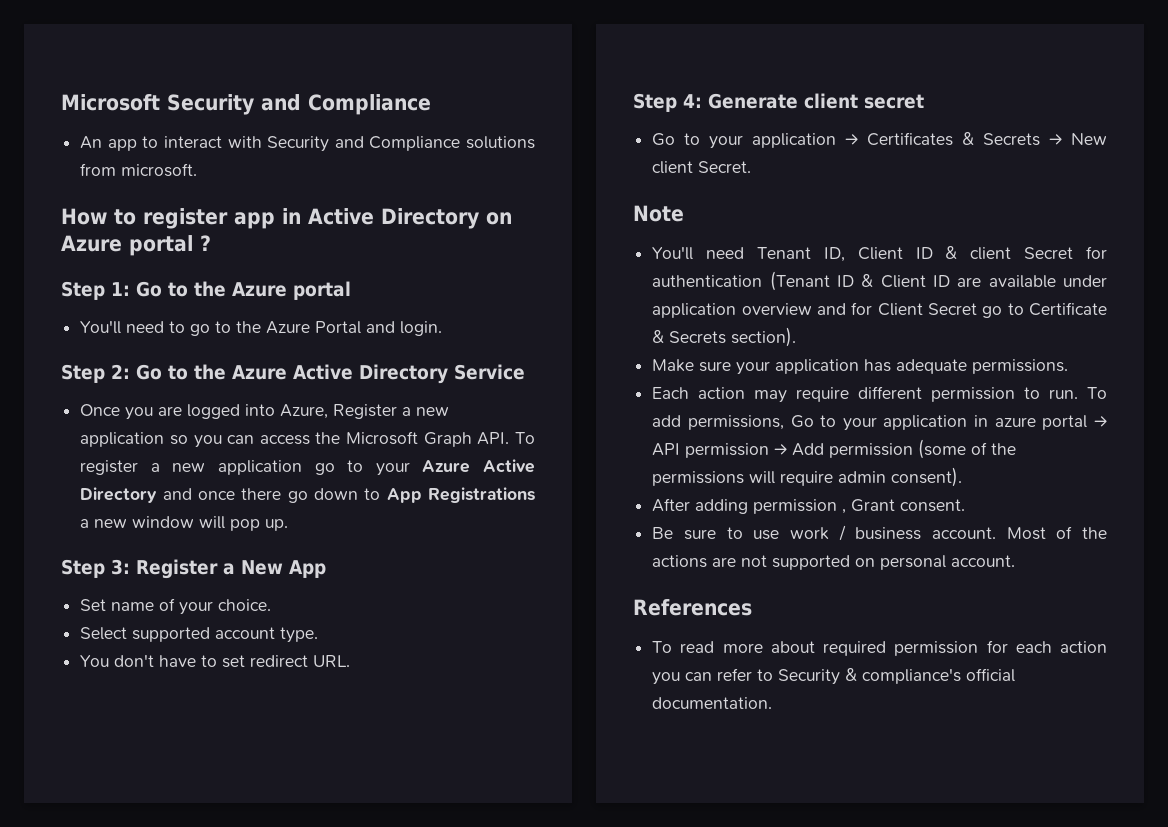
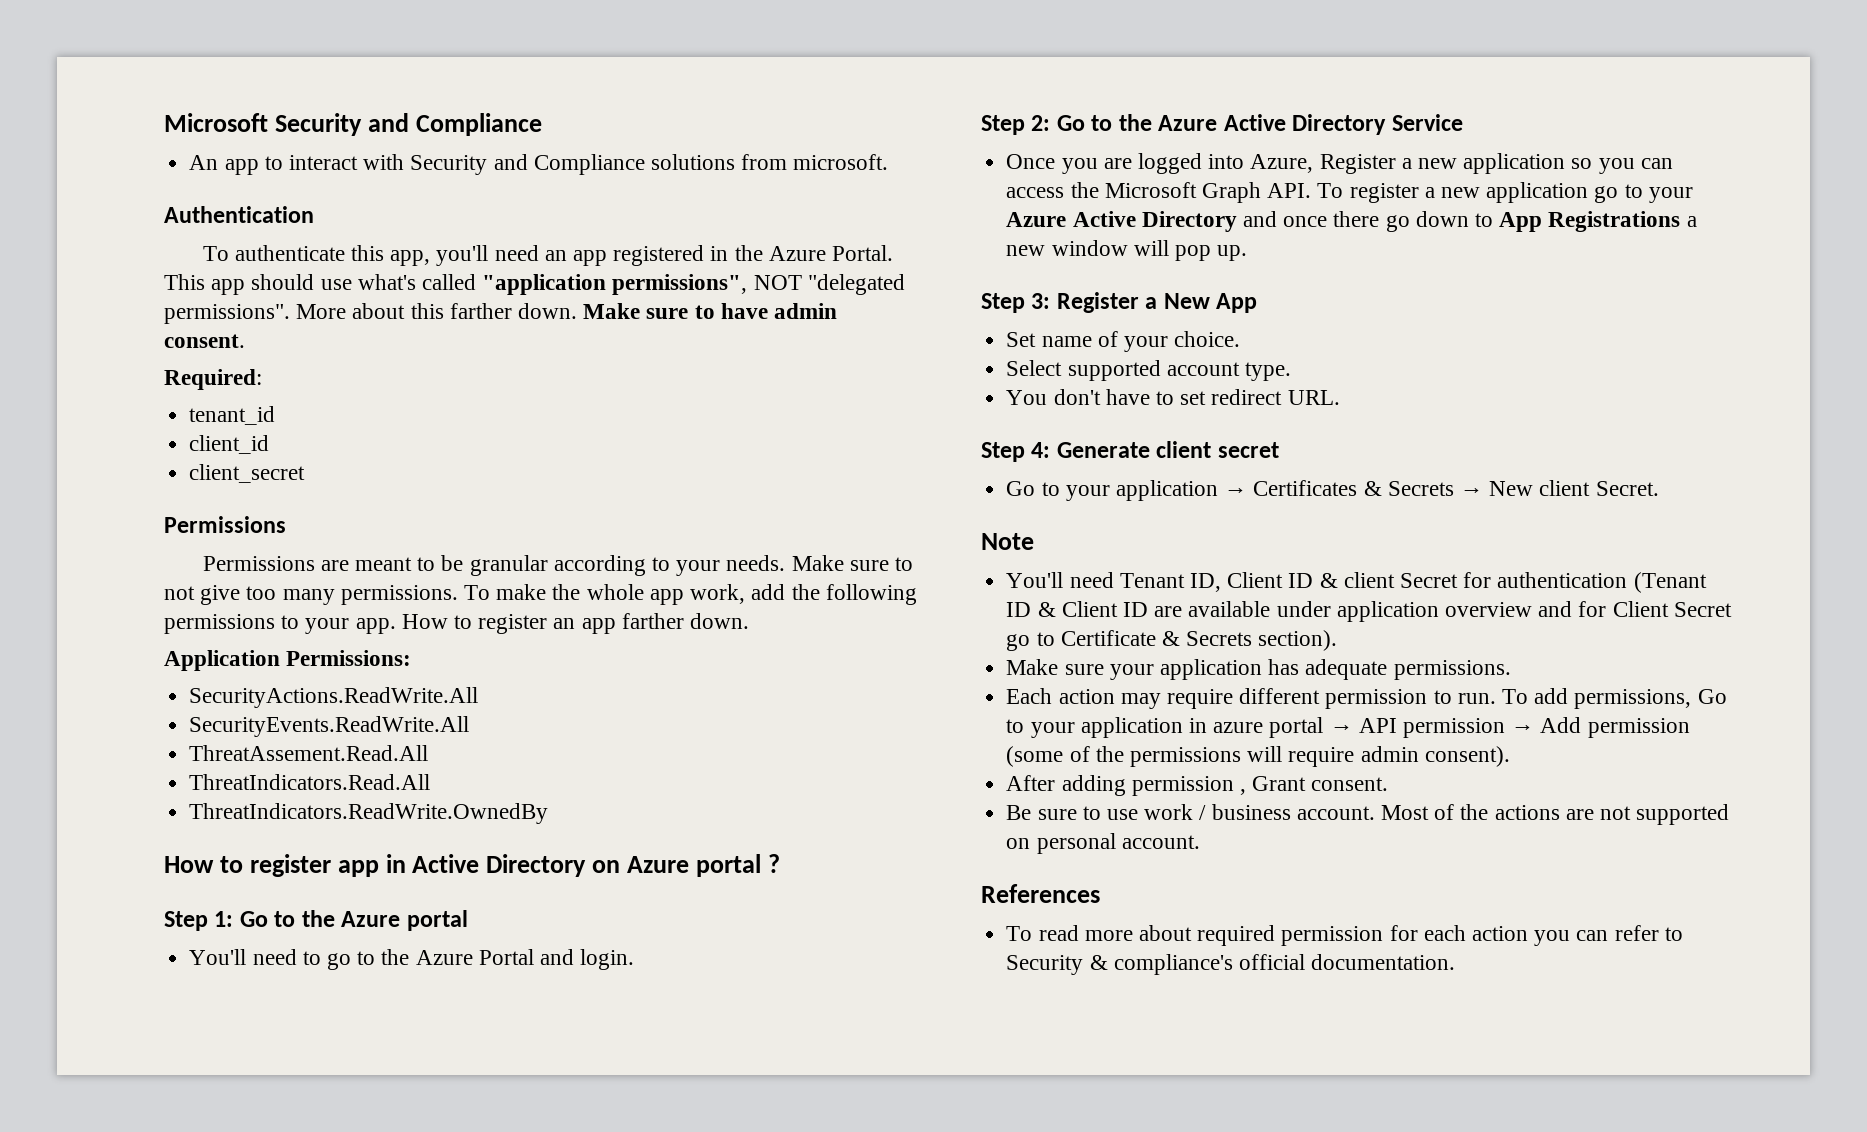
+ Authentication
+ To authenticate this app, you'll need an app registered in the Azure Portal. This app should use what's called "application permissions", NOT "delegated permissions". More about this farther down. Make sure to have admin consent.
+ Required:
+ tenant_id
+ client_id
+ client_secret
+ Permissions
+ Permissions are meant to be granular according to your needs. Make sure to not give too many permissions. To make the whole app work, add the following permissions to your app. How to register an app farther down.
+ Application Permissions:
+ SecurityActions.ReadWrite.All
+ SecurityEvents.ReadWrite.All
+ ThreatAssement.Read.All
+ ThreatIndicators.Read.All
+ ThreatIndicators.ReadWrite.OwnedBy

